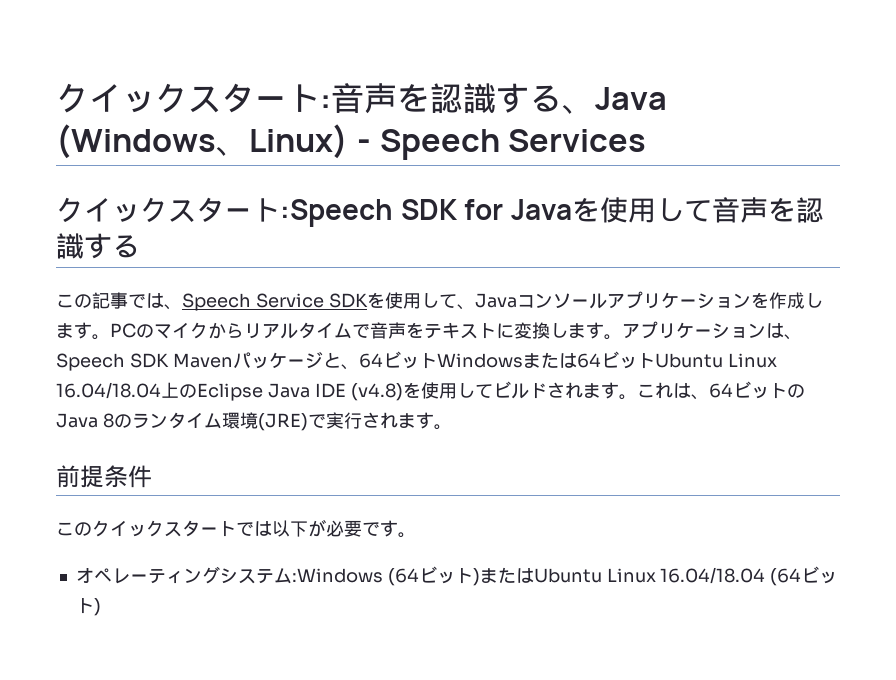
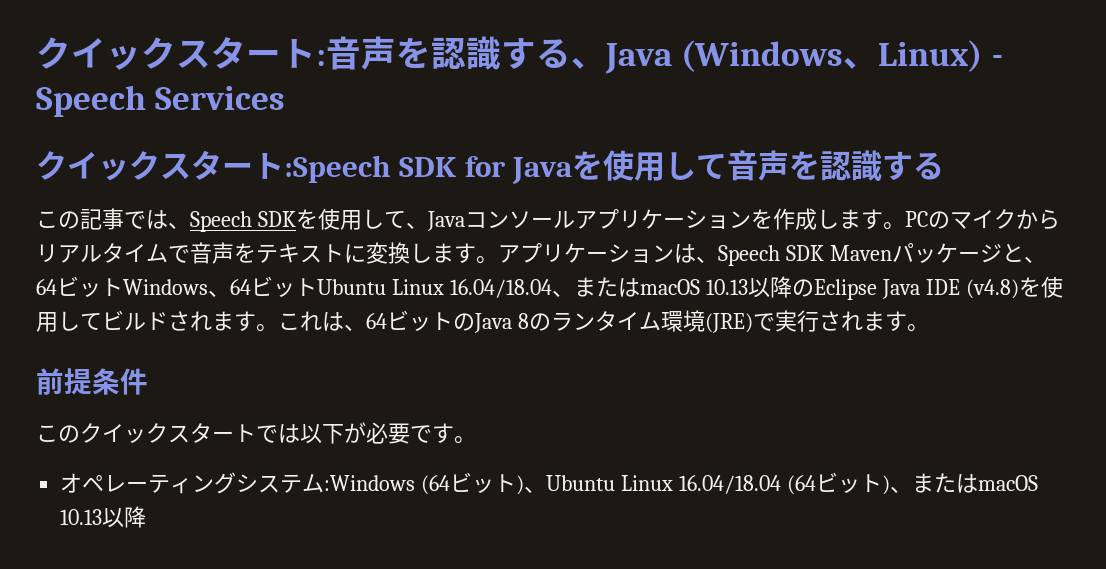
- この記事では、Speech Service SDKを使用して、Javaコンソールアプリケーションを作成します。
+ この記事では、Speech SDKを使用して、Javaコンソールアプリケーションを作成します。
- アプリケーションは、Speech SDK Mavenパッケージと、64ビットWindowsまたは64ビットUbuntu Linux 16.04/18.04上のEclipse Java IDE (v4.8)を使用してビルドされます。
+ アプリケーションは、Speech SDK Mavenパッケージと、64ビットWindows、64ビットUbuntu Linux 16.04/18.04、またはmacOS 10.13以降のEclipse Java IDE (v4.8)を使用してビルドされます。
- オペレーティングシステム:Windows (64ビット)またはUbuntu Linux 16.04/18.04 (64ビット)
+ オペレーティングシステム:Windows (64ビット)、Ubuntu Linux 16.04/18.04 (64ビット)、またはmacOS 10.13以降

